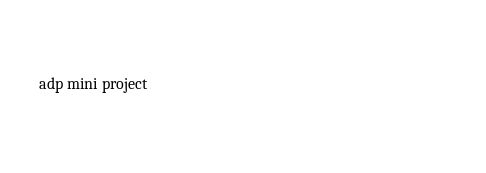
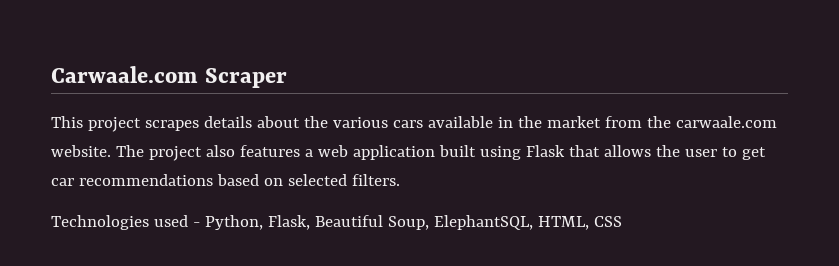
- adp mini project
+ Carwaale.com Scraper
+ This project scrapes details about the various cars available in the market from the carwaale.com website. The project also features a web application built using Flask that allows the user to get car recommendations based on selected filters.
+ Technologies used - Python, Flask, Beautiful Soup, ElephantSQL, HTML, CSS

